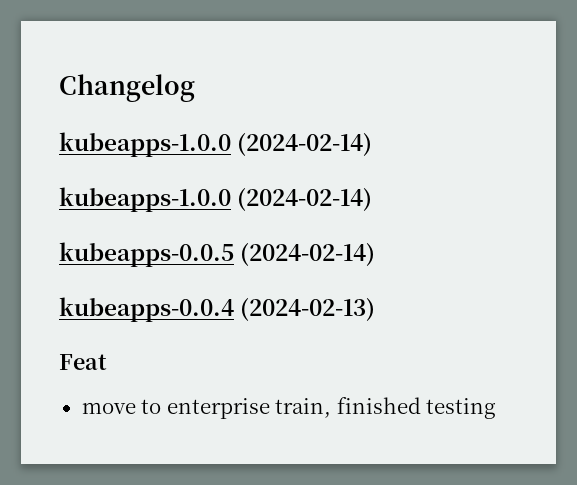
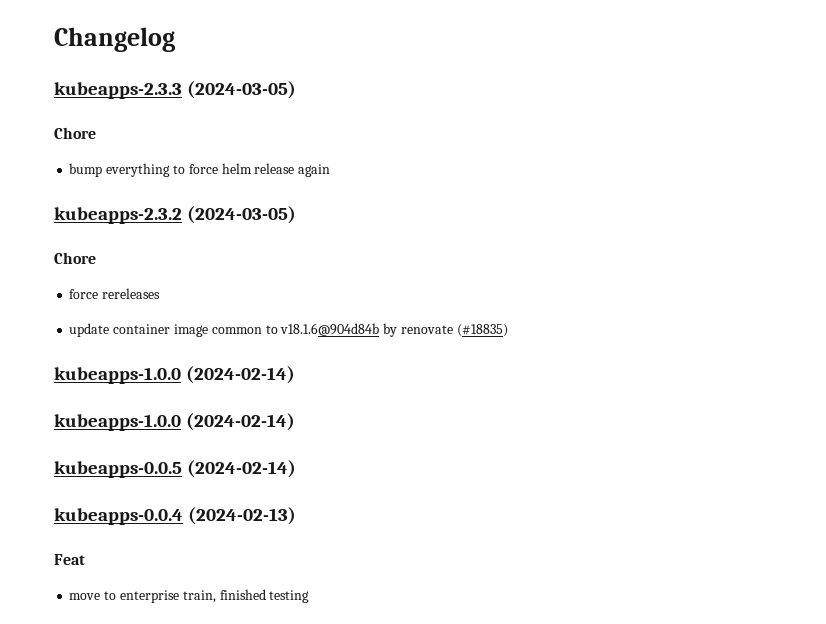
+ kubeapps-2.3.3 (2024-03-05)
+ Chore
+ bump everything to force helm release again
+ kubeapps-2.3.2 (2024-03-05)
+ Chore
+ force rereleases
+ update container image common to v18.1.6@904d84b by renovate (#18835)

